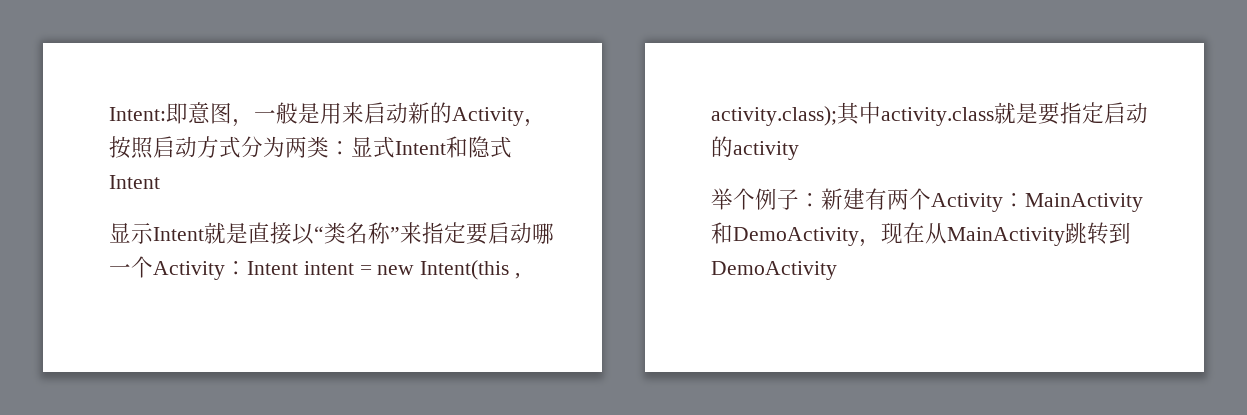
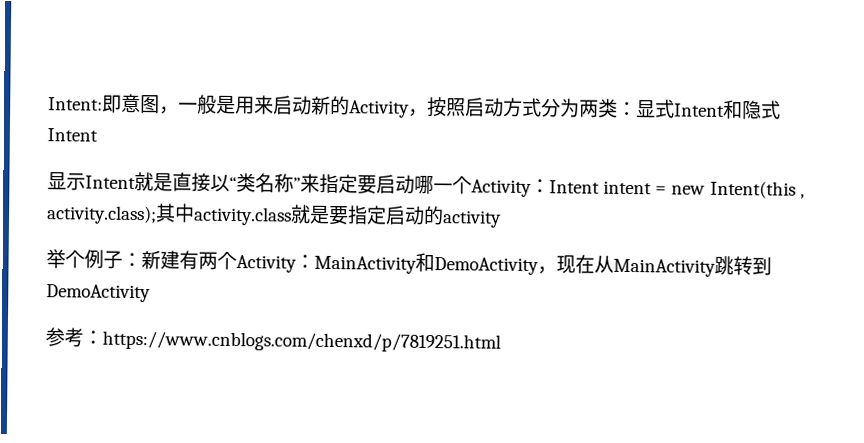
+ 参考：https://www.cnblogs.com/chenxd/p/7819251.html

